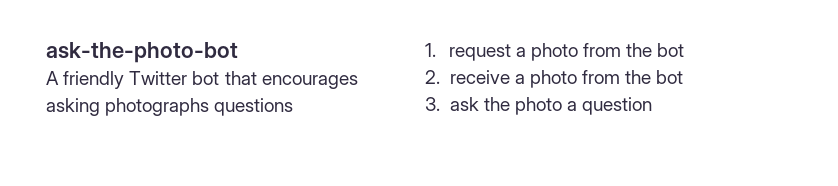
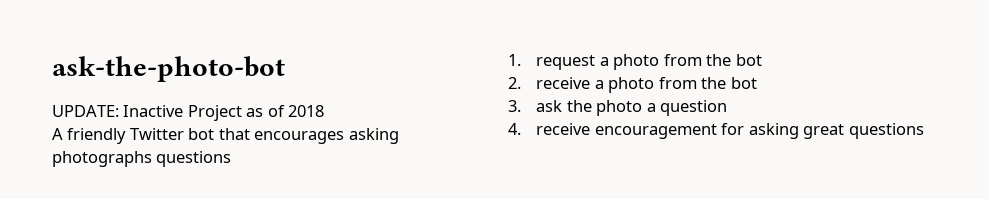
+ UPDATE: Inactive Project as of 2018
+ 4. receive encouragement for asking great questions

